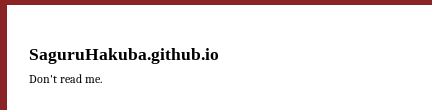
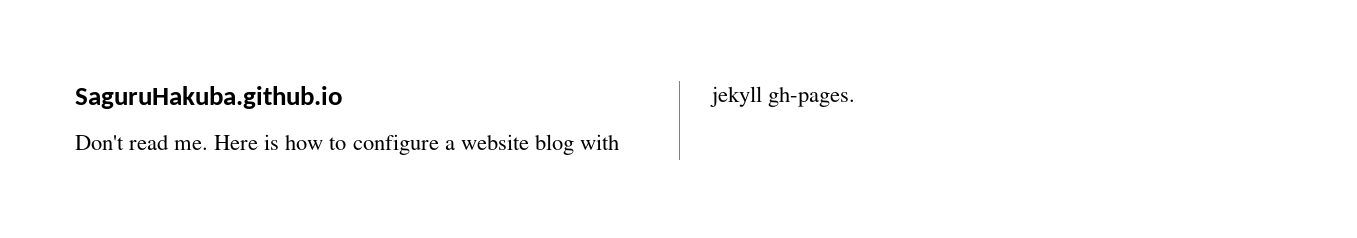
+ Here is how to configure a website blog with jekyll gh-pages.

